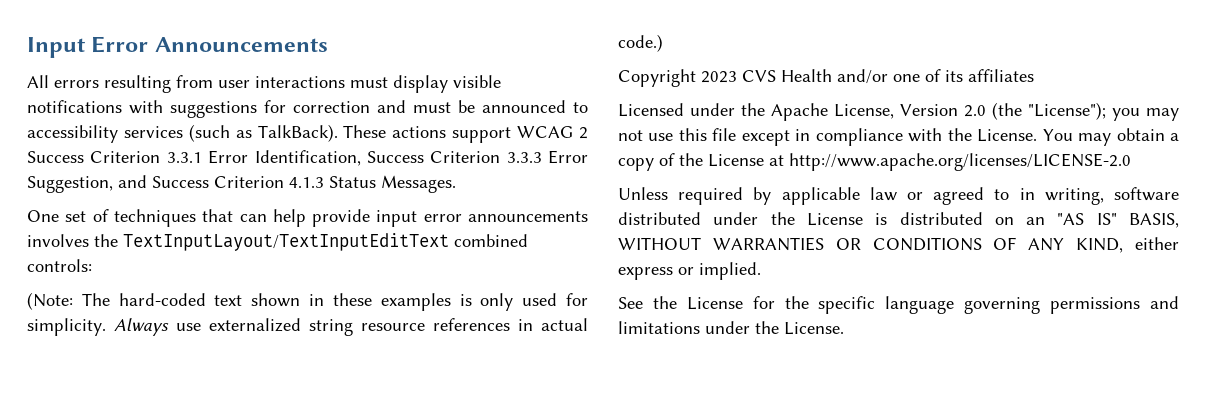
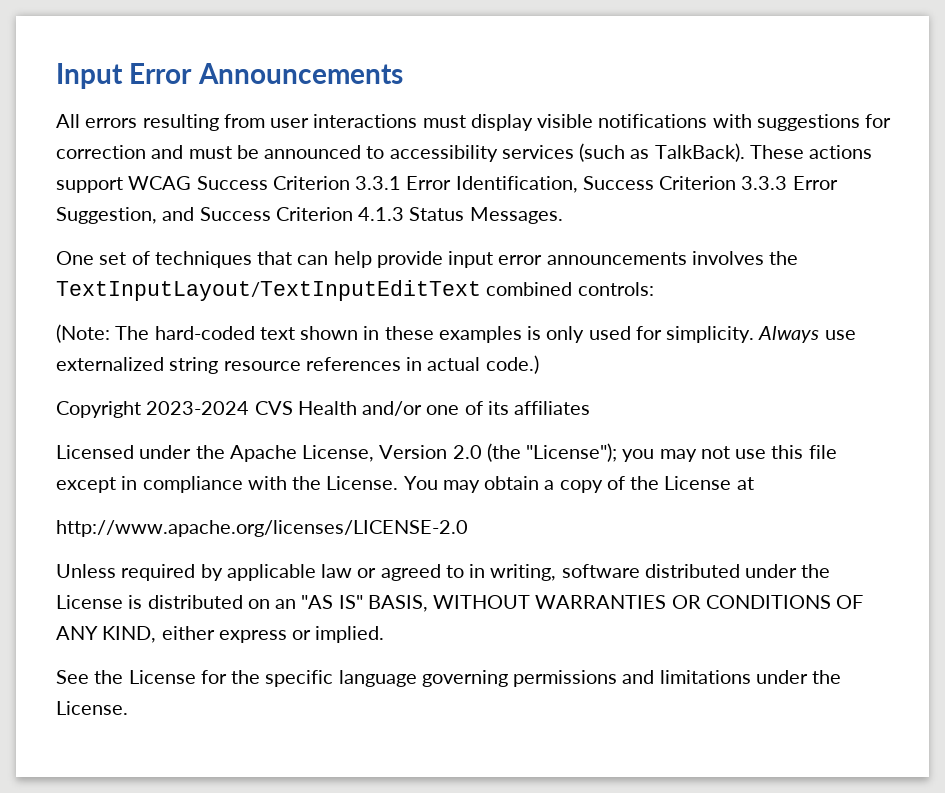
- These actions support WCAG 2 Success Criterion 3.3.1 Error Identification, Success Criterion 3.3.3 Error Suggestion, and Success Criterion 4.1.3 Status Messages.
+ These actions support WCAG Success Criterion 3.3.1 Error Identification, Success Criterion 3.3.3 Error Suggestion, and Success Criterion 4.1.3 Status Messages.
- Copyright 2023 CVS Health and/or one of its affiliates
+ Copyright 2023-2024 CVS Health and/or one of its affiliates
- You may obtain a copy of the License at http://www.apache.org/licenses/LICENSE-2.0
+ You may obtain a copy of the License at
+ http://www.apache.org/licenses/LICENSE-2.0

